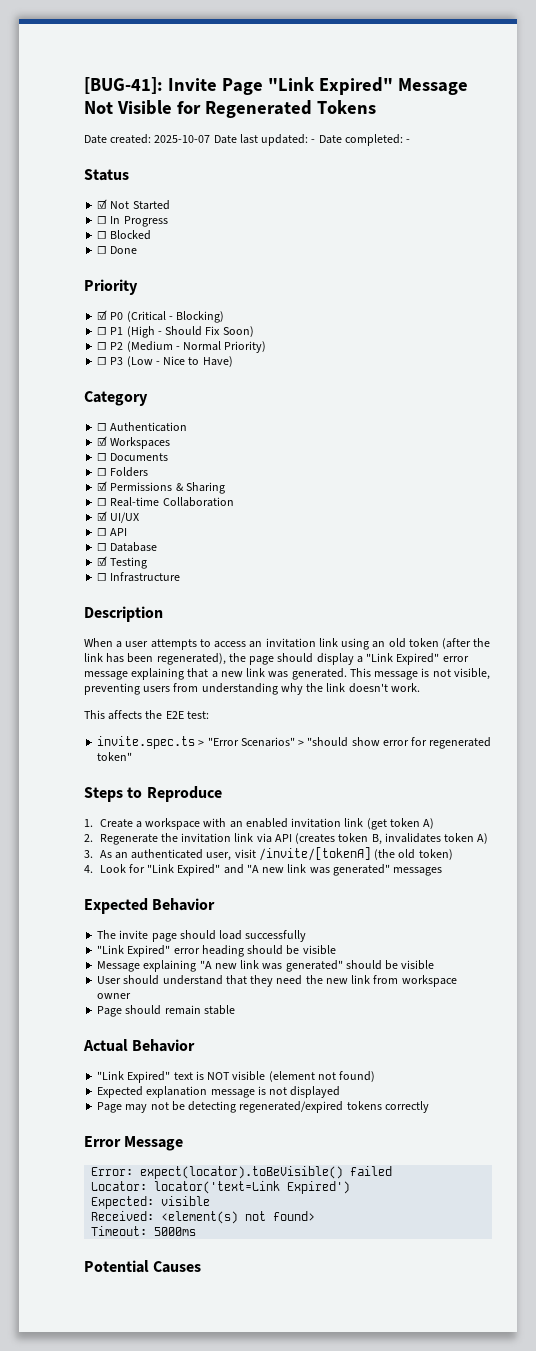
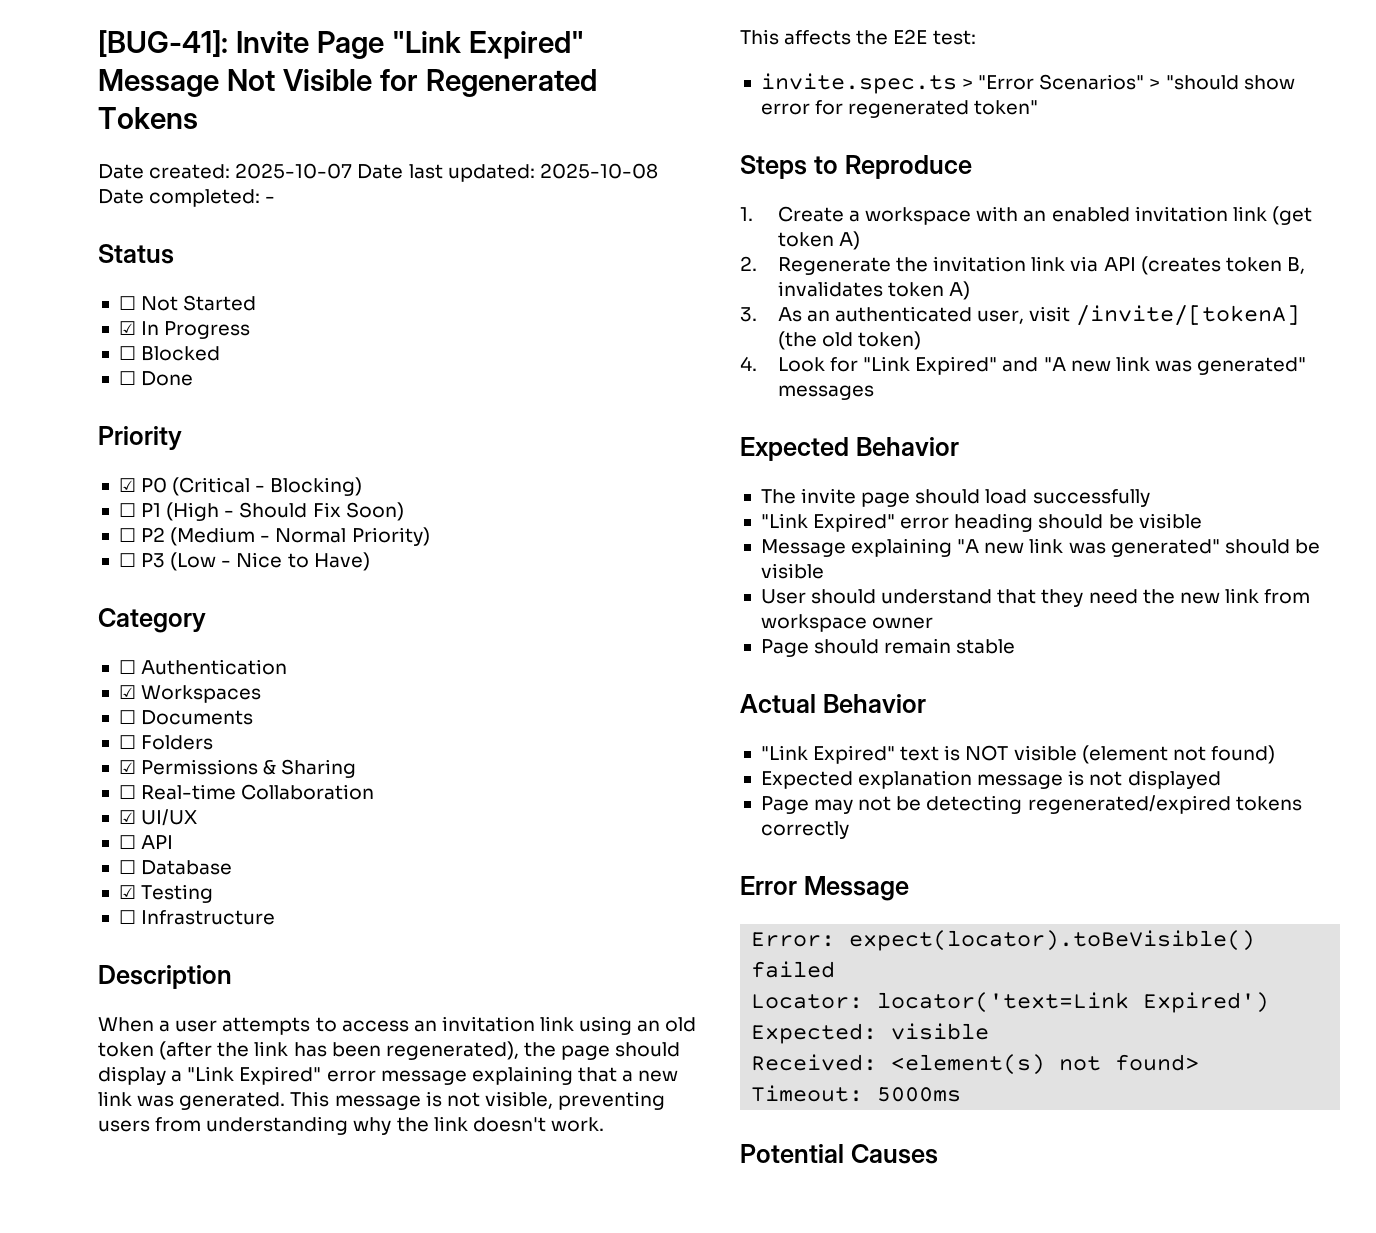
- Date created: 2025-10-07 Date last updated: - Date completed: -
+ Date created: 2025-10-07 Date last updated: 2025-10-08 Date completed: -
- ☑ Not Started
+ ☐ Not Started
- ☐ In Progress
+ ☑ In Progress

